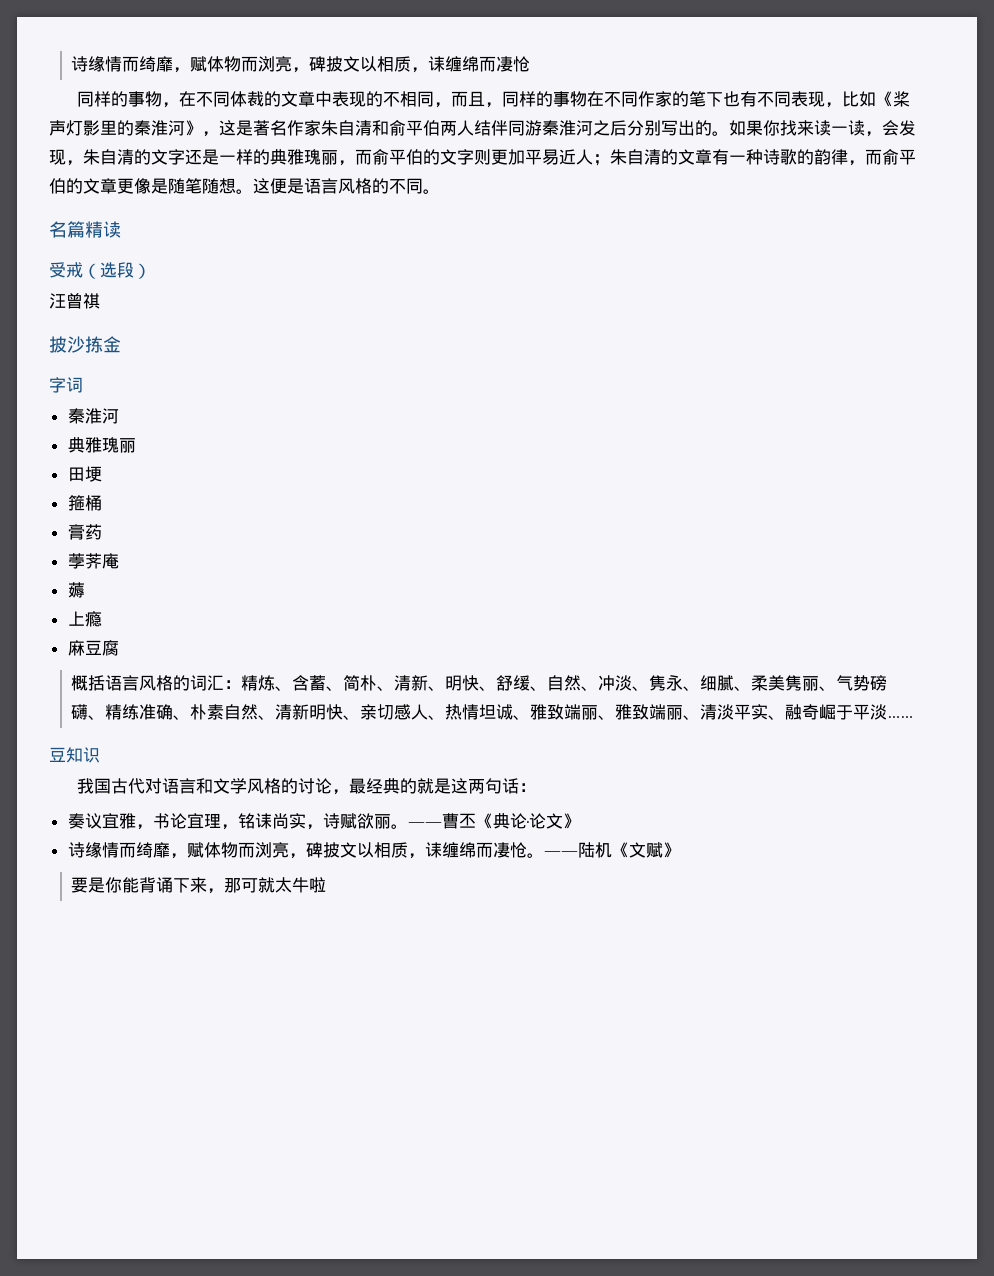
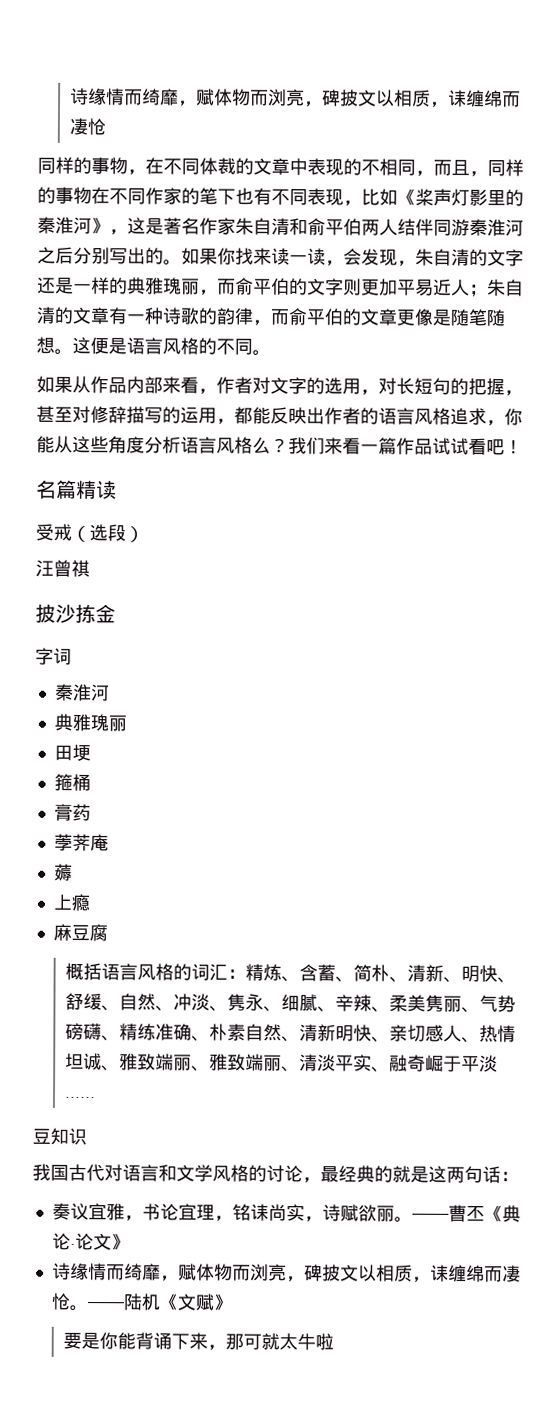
+ 如果从作品内部来看，作者对文字的选用，对长短句的把握，甚至对修辞描写的运用，都能反映出作者的语言风格追求，你能从这些角度分析语言风格么？我们来看一篇作品试试看吧！
- 概括语言风格的词汇：精炼、含蓄、简朴、清新、明快、舒缓、自然、冲淡、隽永、细腻、柔美隽丽、气势磅礴、精练准确、朴素自然、清新明快、亲切感人、热情坦诚、雅致端丽、雅致端丽、清淡平实、融奇崛于平淡……
+ 概括语言风格的词汇：精炼、含蓄、简朴、清新、明快、舒缓、自然、冲淡、隽永、细腻、辛辣、柔美隽丽、气势磅礴、精练准确、朴素自然、清新明快、亲切感人、热情坦诚、雅致端丽、雅致端丽、清淡平实、融奇崛于平淡……

